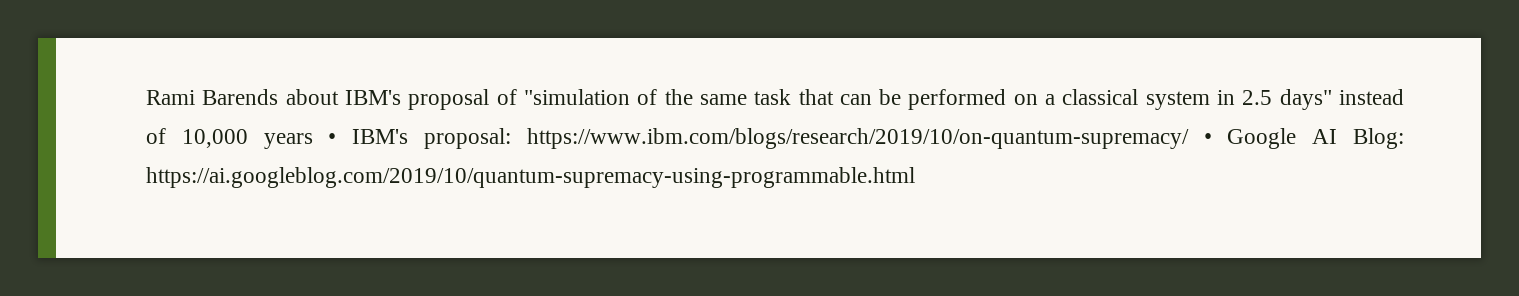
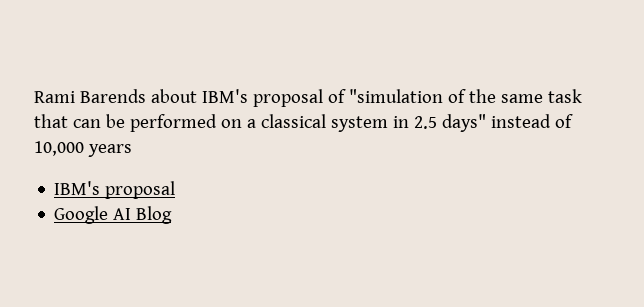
- Rami Barends about IBM's proposal of "simulation of the same task that can be performed on a classical system in 2.5 days" instead of 10,000 years • IBM's proposal: https://www.ibm.com/blogs/research/2019/10/on-quantum-supremacy/ • Google AI Blog: https://ai.googleblog.com/2019/10/quantum-supremacy-using-programmable.html
+ Rami Barends about IBM's proposal of "simulation of the same task that can be performed on a classical system in 2.5 days" instead of 10,000 years
+ IBM's proposal
+ Google AI Blog

